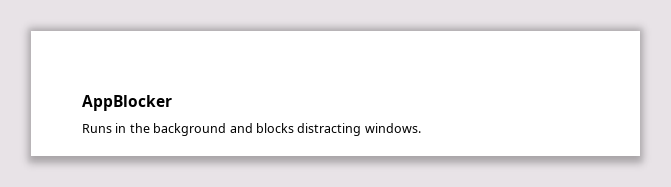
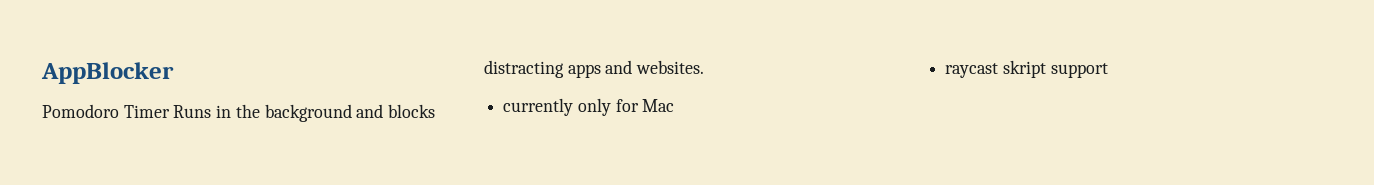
- Runs in the background and blocks distracting windows.
+ Pomodoro Timer Runs in the background and blocks distracting apps and websites.
+ currently only for Mac
+ raycast skript support

